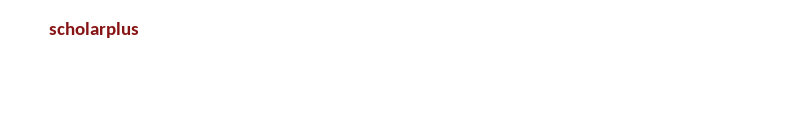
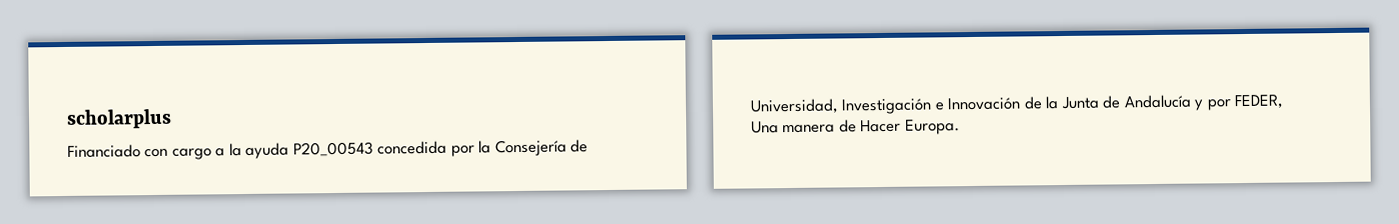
+ Financiado con cargo a la ayuda P20_00543 concedida por la Consejería de Universidad, Investigación e Innovación de la Junta de Andalucía y por FEDER, Una manera de Hacer Europa.

